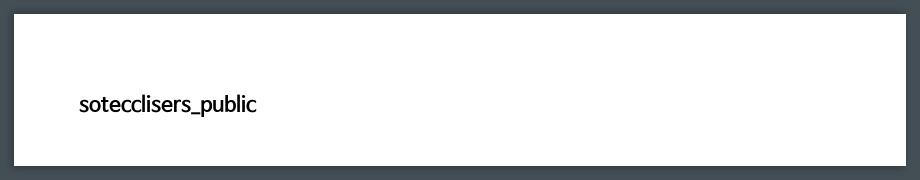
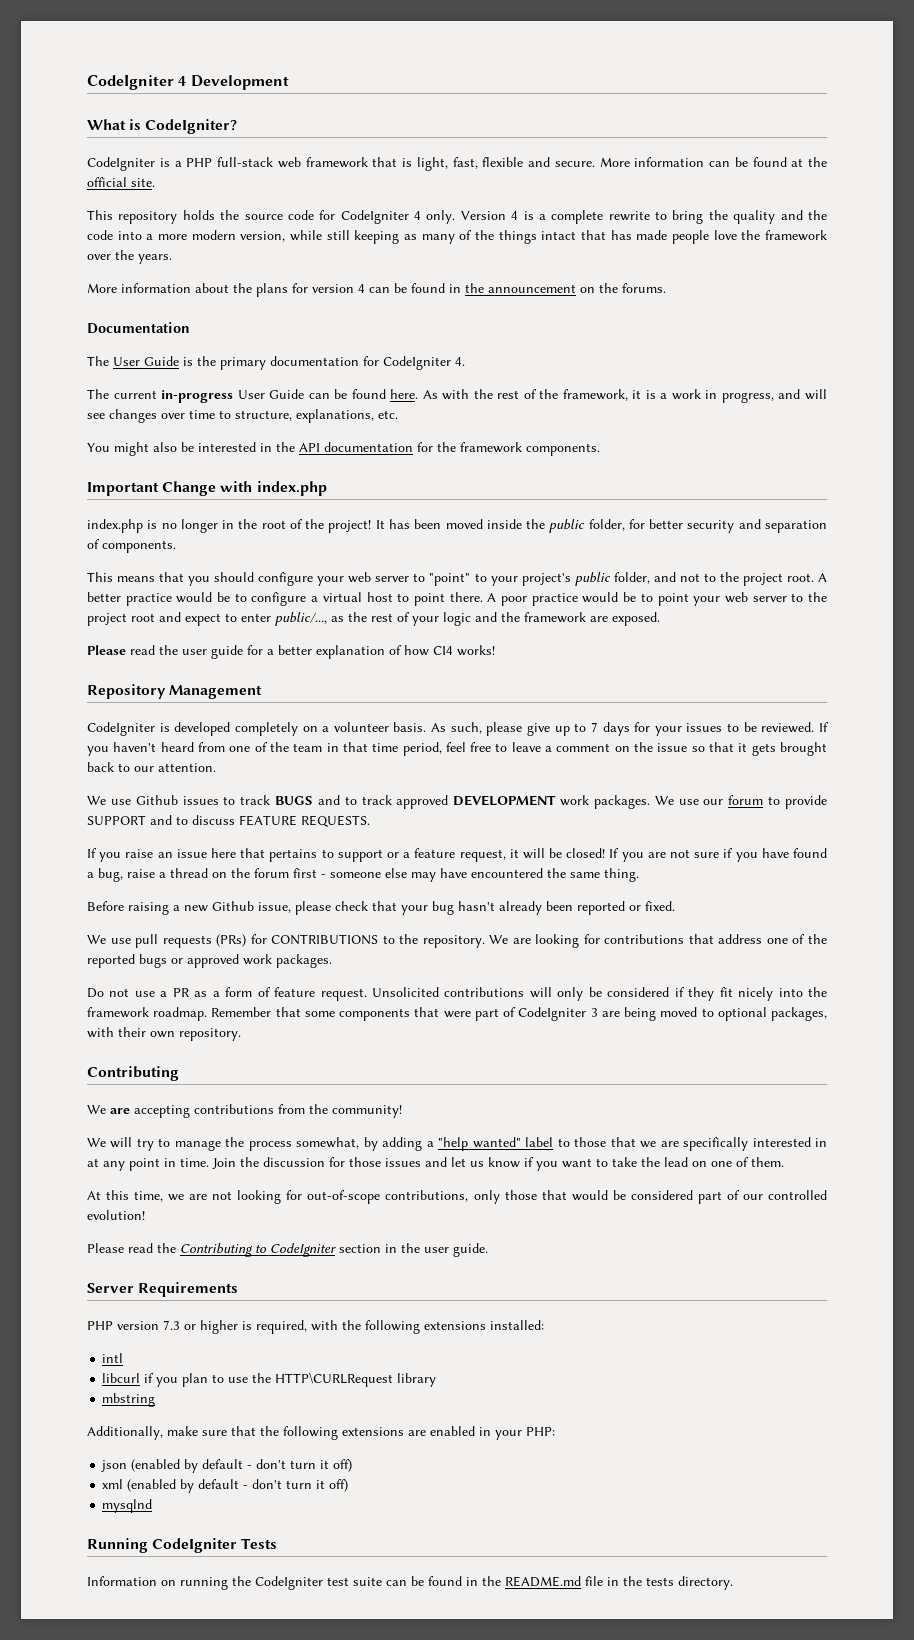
- sotecclisers_public
+ CodeIgniter 4 Development
+ What is CodeIgniter?
+ CodeIgniter is a PHP full-stack web framework that is light, fast, flexible and secure. More information can be found at the official site.
+ This repository holds the source code for CodeIgniter 4 only. Version 4 is a complete rewrite to bring the quality and the code into a more modern version, while still keeping as many of the things intact that has made people love the framework over the years.
+ More information about the plans for version 4 can be found in the announcement on the forums.
+ Documentation
+ The User Guide is the primary documentation for CodeIgniter 4.
+ The current in-progress User Guide can be found here. As with the rest of the framework, it is a work in progress, and will see changes over time to structure, explanations, etc.
+ You might also be interested in the API documentation for the framework components.
+ Important Change with index.php
+ index.php is no longer in the root of the project! It has been moved inside the public folder, for better security and separation of components.
+ This means that you should configure your web server to "point" to your project's public folder, and not to the project root. A better practice would be to configure a virtual host to point there. A poor practice would be to point your web server to the project root and expect to enter public/..., as the rest of your logic and the framework are exposed.
+ Please read the user guide for a better explanation of how CI4 works!
+ Repository Management
+ CodeIgniter is developed completely on a volunteer basis. As such, please give up to 7 days for your issues to be reviewed. If you haven't heard from one of the team in that time period, feel free to leave a comment on the issue so that it gets brought back to our attention.
+ We use Github issues to track BUGS and to track approved DEVELOPMENT work packages. We use our forum to provide SUPPORT and to discuss FEATURE REQUESTS.
+ If you raise an issue here that pertains to support or a feature request, it will be closed! If you are not sure if you have found a bug, raise a thread on the forum first - someone else may have encountered the same thing.
+ Before raising a new Github issue, please check that your bug hasn't already been reported or fixed.
+ We use pull requests (PRs) for CONTRIBUTIONS to the repository. We are looking for contributions that address one of the reported bugs or approved work packages.
+ Do not use a PR as a form of feature request. Unsolicited contributions will only be considered if they fit nicely into the framework roadmap. Remember that some components that were part of CodeIgniter 3 are being moved to optional packages, with their own repository.
+ Contributing
+ We are accepting contributions from the community!
+ We will try to manage the process somewhat, by adding a "help wanted" label to those that we are specifically interested in at any point in time. Join the discussion for those issues and let us know if you want to take the lead on one of them.
+ At this time, we are not looking for out-of-scope contributions, only those that would be considered part of our controlled evolution!
+ Please read the Contributing to CodeIgniter section in the user guide.
+ Server Requirements
+ PHP version 7.3 or higher is required, with the following extensions installed:
+ intl
+ libcurl if you plan to use the HTTP\CURLRequest library
+ mbstring
+ Additionally, make sure that the following extensions are enabled in your PHP:
+ json (enabled by default - don't turn it off)
+ xml (enabled by default - don't turn it off)
+ mysqlnd
+ Running CodeIgniter Tests
+ Information on running the CodeIgniter test suite can be found in the README.md file in the tests directory.

